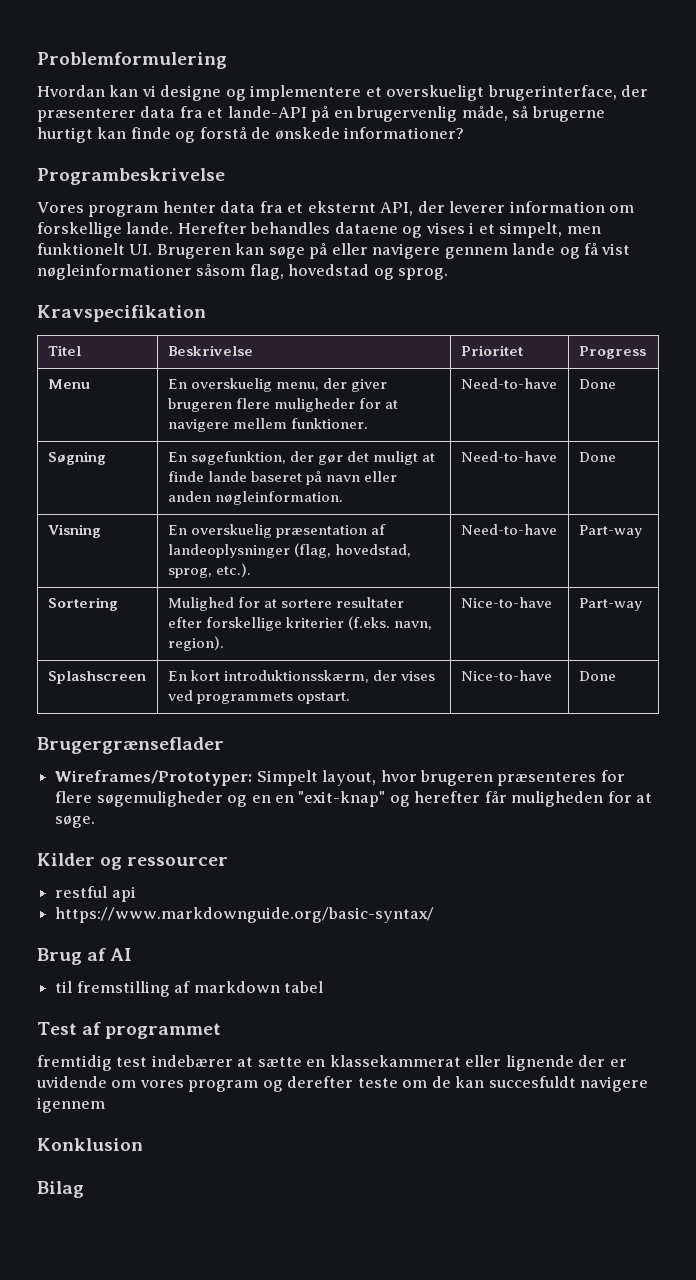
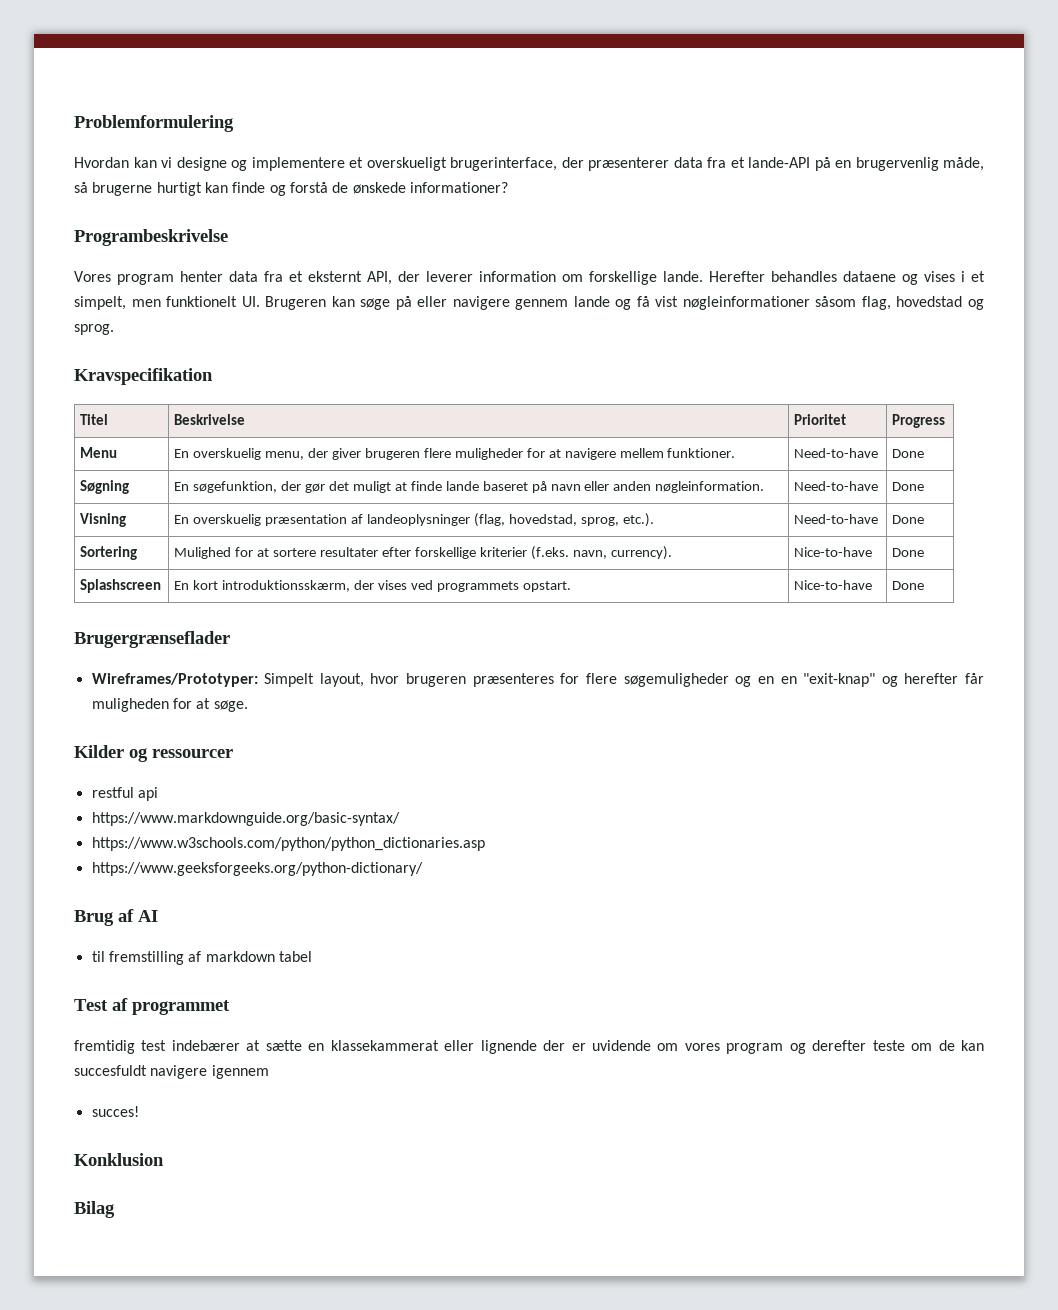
- Visning | En overskuelig præsentation af landeoplysninger (flag, hovedstad, sprog, etc.). | Need-to-have | Part-way
+ Visning | En overskuelig præsentation af landeoplysninger (flag, hovedstad, sprog, etc.). | Need-to-have | Done
- Sortering | Mulighed for at sortere resultater efter forskellige kriterier (f.eks. navn, region). | Nice-to-have | Part-way
+ Sortering | Mulighed for at sortere resultater efter forskellige kriterier (f.eks. navn, currency). | Nice-to-have | Done
+ https://www.w3schools.com/python/python_dictionaries.asp
+ https://www.geeksforgeeks.org/python-dictionary/
+ succes!

